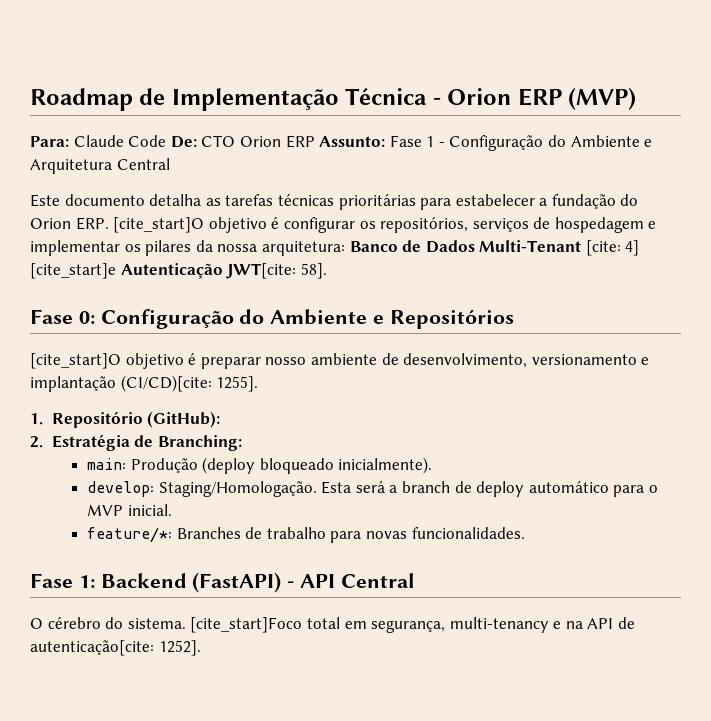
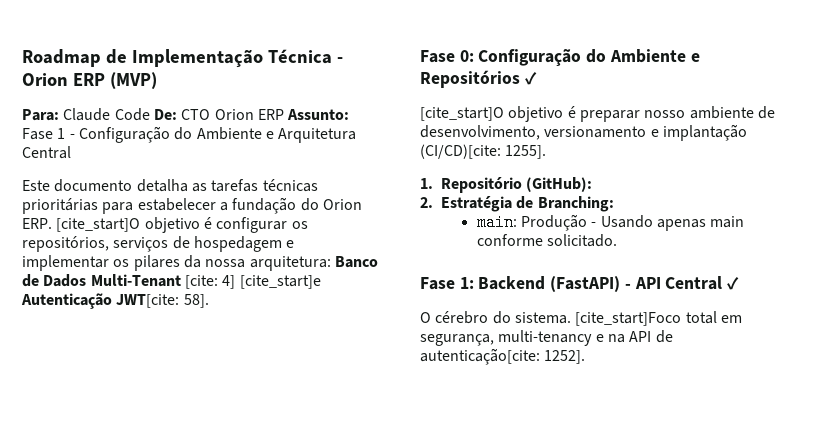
- Fase 0: Configuração do Ambiente e Repositórios
+ Fase 0: Configuração do Ambiente e Repositórios ✓
- main: Produção (deploy bloqueado inicialmente).
- develop: Staging/Homologação. Esta será a branch de deploy automático para o MVP inicial.
- feature/*: Branches de trabalho para novas funcionalidades.
+ main: Produção - Usando apenas main conforme solicitado.
- Fase 1: Backend (FastAPI) - API Central
+ Fase 1: Backend (FastAPI) - API Central ✓

